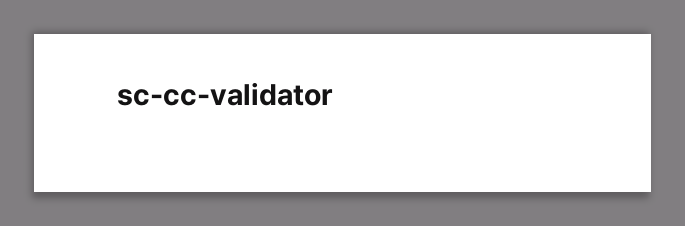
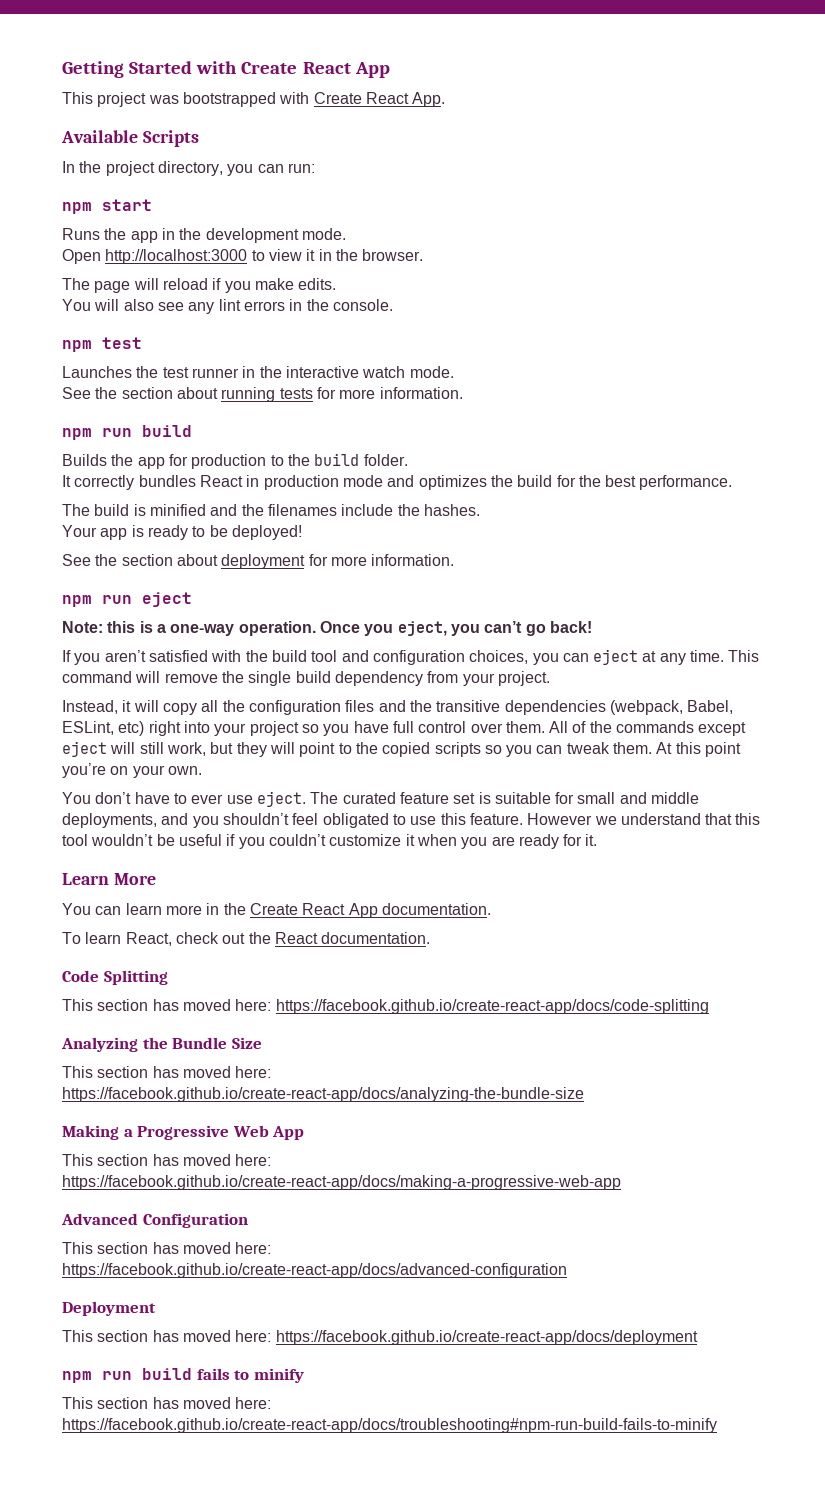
- sc-cc-validator
+ Getting Started with Create React App
+ This project was bootstrapped with Create React App.
+ Available Scripts
+ In the project directory, you can run:
+ npm start
+ Runs the app in the development mode.
+ Open http://localhost:3000 to view it in the browser.
+ The page will reload if you make edits.
+ You will also see any lint errors in the console.
+ npm test
+ Launches the test runner in the interactive watch mode.
+ See the section about running tests for more information.
+ npm run build
+ Builds the app for production to the build folder.
+ It correctly bundles React in production mode and optimizes the build for the best performance.
+ The build is minified and the filenames include the hashes.
+ Your app is ready to be deployed!
+ See the section about deployment for more information.
+ npm run eject
+ Note: this is a one-way operation. Once you eject, you can’t go back!
+ If you aren’t satisfied with the build tool and configuration choices, you can eject at any time. This command will remove the single build dependency from your project.
+ Instead, it will copy all the configuration files and the transitive dependencies (webpack, Babel, ESLint, etc) right into your project so you have full control over them. All of the commands except eject will still work, but they will point to the copied scripts so you can tweak them. At this point you’re on your own.
+ You don’t have to ever use eject. The curated feature set is suitable for small and middle deployments, and you shouldn’t feel obligated to use this feature. However we understand that this tool wouldn’t be useful if you couldn’t customize it when you are ready for it.
+ Learn More
+ You can learn more in the Create React App documentation.
+ To learn React, check out the React documentation.
+ Code Splitting
+ This section has moved here: https://facebook.github.io/create-react-app/docs/code-splitting
+ Analyzing the Bundle Size
+ This section has moved here: https://facebook.github.io/create-react-app/docs/analyzing-the-bundle-size
+ Making a Progressive Web App
+ This section has moved here: https://facebook.github.io/create-react-app/docs/making-a-progressive-web-app
+ Advanced Configuration
+ This section has moved here: https://facebook.github.io/create-react-app/docs/advanced-configuration
+ Deployment
+ This section has moved here: https://facebook.github.io/create-react-app/docs/deployment
+ npm run build fails to minify
+ This section has moved here: https://facebook.github.io/create-react-app/docs/troubleshooting#npm-run-build-fails-to-minify

